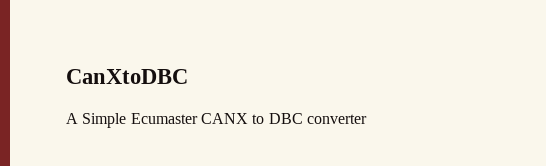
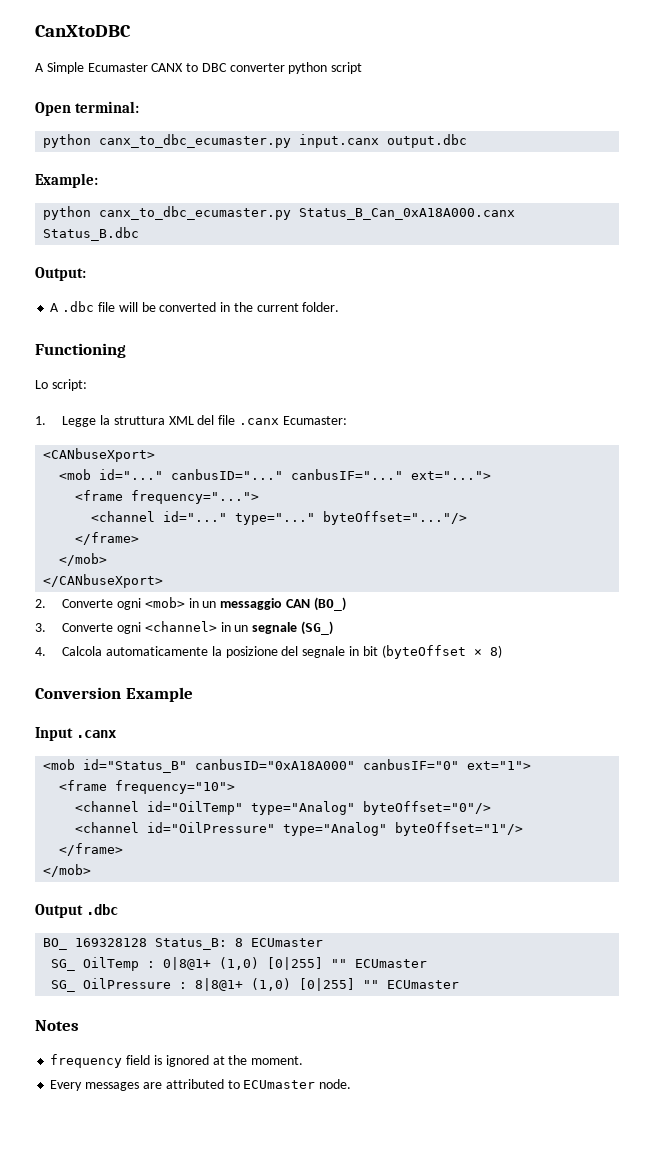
- A Simple Ecumaster CANX to DBC converter
+ A Simple Ecumaster CANX to DBC converter python script
+ Open terminal:
+ python canx_to_dbc_ecumaster.py input.canx output.dbc
+ Example:
+ python canx_to_dbc_ecumaster.py Status_B_Can_0xA18A000.canx Status_B.dbc
+ Output:
+ A .dbc file will be converted in the current folder.
+ Functioning
+ Lo script:
+ 1. Legge la struttura XML del file .canx Ecumaster:
+ <CANbuseXport>
+ <mob id="..." canbusID="..." canbusIF="..." ext="...">
+ <frame frequency="...">
+ <channel id="..." type="..." byteOffset="..."/>
+ </frame>
+ </mob>
+ </CANbuseXport>
+ 2. Converte ogni <mob> in un messaggio CAN (BO_)
+ 3. Converte ogni <channel> in un segnale (SG_)
+ 4. Calcola automaticamente la posizione del segnale in bit (byteOffset × 8)
+ Conversion Example
+ Input .canx
+ <mob id="Status_B" canbusID="0xA18A000" canbusIF="0" ext="1">
+ <frame frequency="10">
+ <channel id="OilTemp" type="Analog" byteOffset="0"/>
+ <channel id="OilPressure" type="Analog" byteOffset="1"/>
+ </frame>
+ </mob>
+ Output .dbc
+ BO_ 169328128 Status_B: 8 ECUmaster
+ SG_ OilTemp : 0|8@1+ (1,0) [0|255] "" ECUmaster
+ SG_ OilPressure : 8|8@1+ (1,0) [0|255] "" ECUmaster
+ Notes
+ frequency field is ignored at the moment.
+ Every messages are attributed to ECUmaster node.

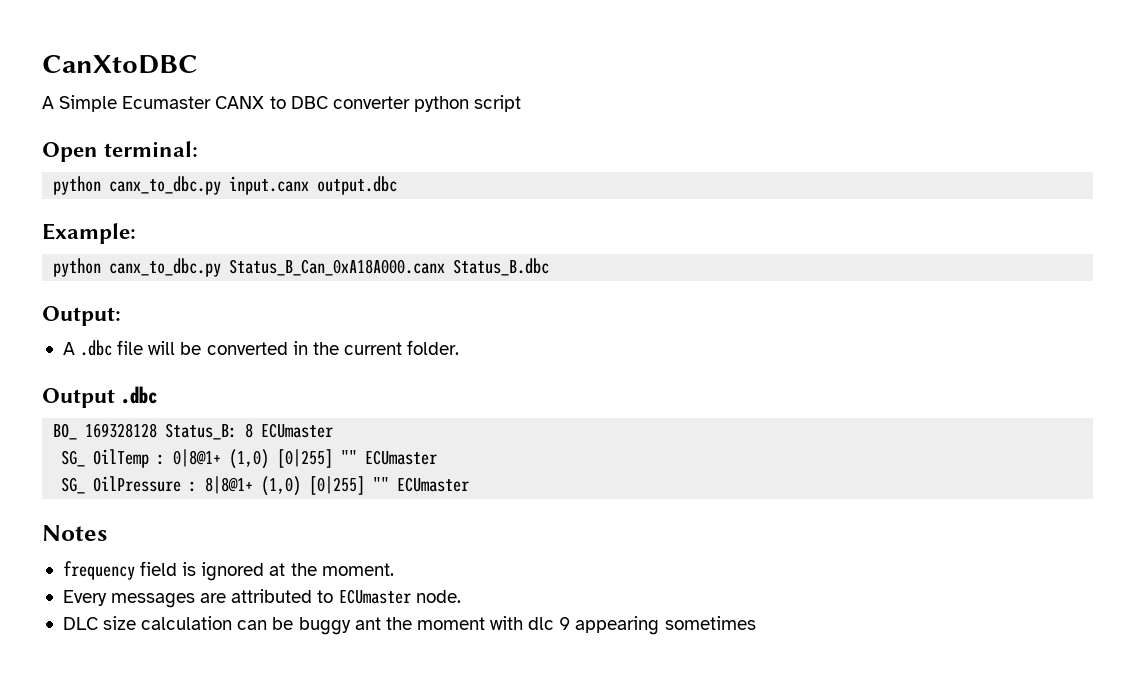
- python canx_to_dbc_ecumaster.py input.canx output.dbc
+ python canx_to_dbc.py input.canx output.dbc
- python canx_to_dbc_ecumaster.py Status_B_Can_0xA18A000.canx Status_B.dbc
+ python canx_to_dbc.py Status_B_Can_0xA18A000.canx Status_B.dbc
- Functioning
- Lo script:
- 1. Legge la struttura XML del file .canx Ecumaster:
- <CANbuseXport>
- <mob id="..." canbusID="..." canbusIF="..." ext="...">
- <frame frequency="...">
- <channel id="..." type="..." byteOffset="..."/>
- </frame>
- </mob>
- </CANbuseXport>
- 2. Converte ogni <mob> in un messaggio CAN (BO_)
- 3. Converte ogni <channel> in un segnale (SG_)
- 4. Calcola automaticamente la posizione del segnale in bit (byteOffset × 8)
- Conversion Example
- Input .canx
- <mob id="Status_B" canbusID="0xA18A000" canbusIF="0" ext="1">
- <frame frequency="10">
- <channel id="OilTemp" type="Analog" byteOffset="0"/>
- <channel id="OilPressure" type="Analog" byteOffset="1"/>
- </frame>
- </mob>
+ DLC size calculation can be buggy ant the moment with dlc 9 appearing sometimes

